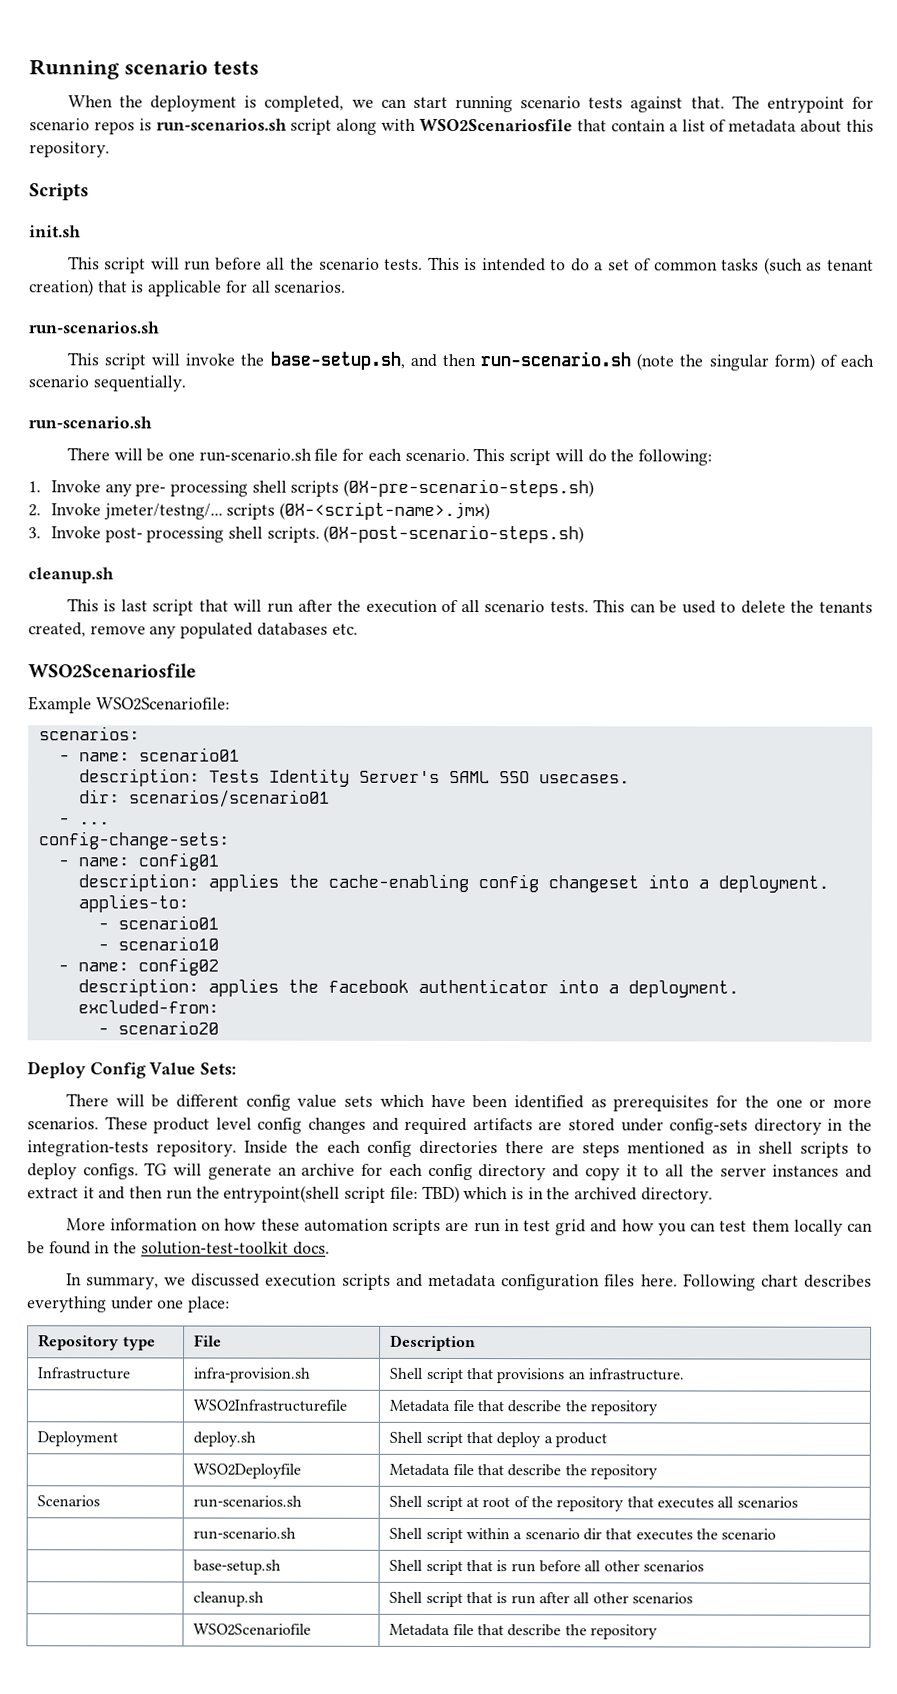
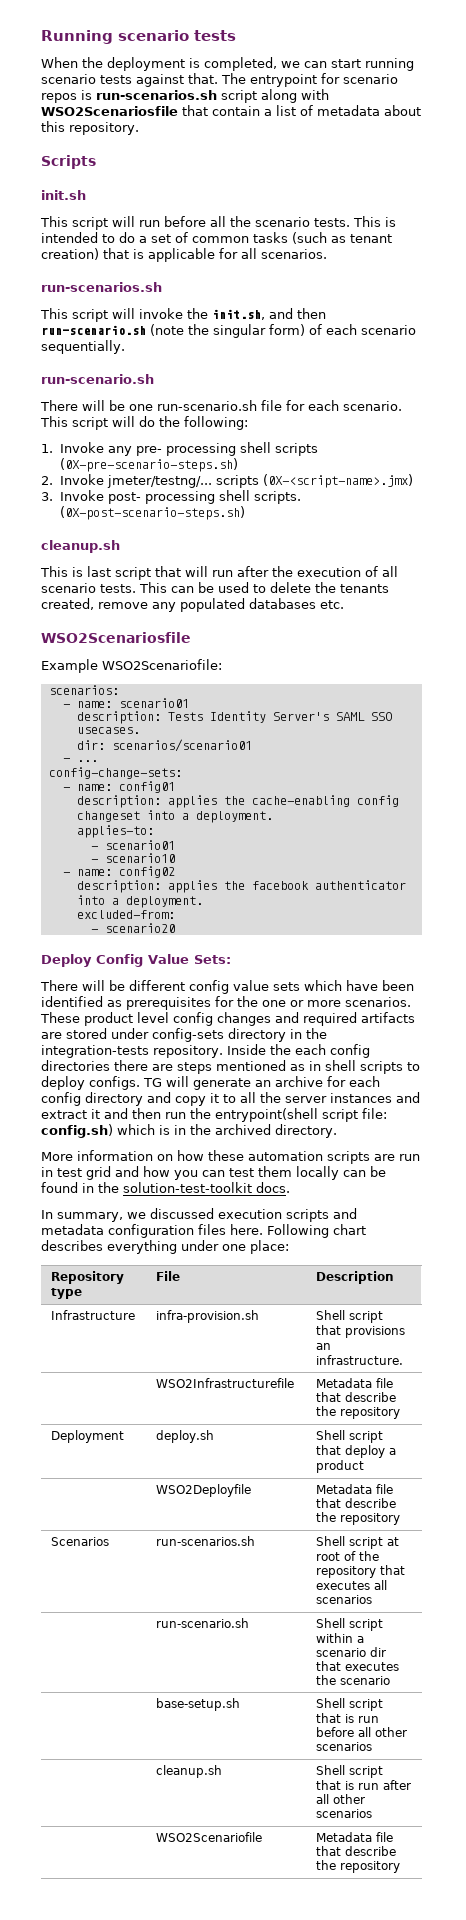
- This script will invoke the base-setup.sh, and then run-scenario.sh (note the singular form) of each scenario sequentially.
+ This script will invoke the init.sh, and then run-scenario.sh (note the singular form) of each scenario sequentially.
- TG will generate an archive for each config directory and copy it to all the server instances and extract it and then run the entrypoint(shell script file: TBD) which is in the archived directory.
+ TG will generate an archive for each config directory and copy it to all the server instances and extract it and then run the entrypoint(shell script file: config.sh) which is in the archived directory.

